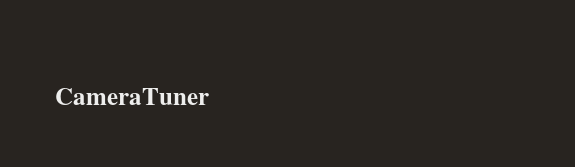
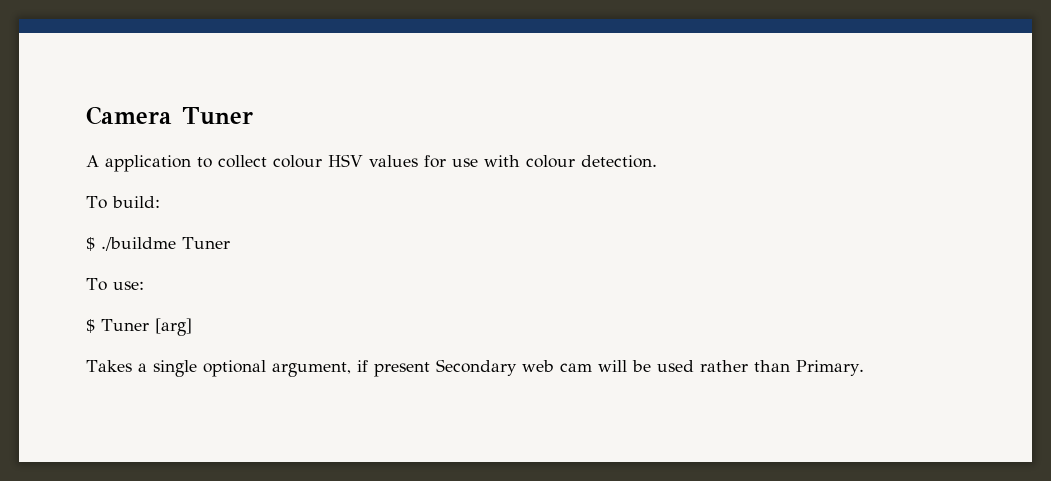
- CameraTuner
+ Camera Tuner
+ A application to collect colour HSV values for use with colour detection.
+ To build:
+ $ ./buildme Tuner
+ To use:
+ $ Tuner [arg]
+ Takes a single optional argument, if present Secondary web cam will be used rather than Primary.

